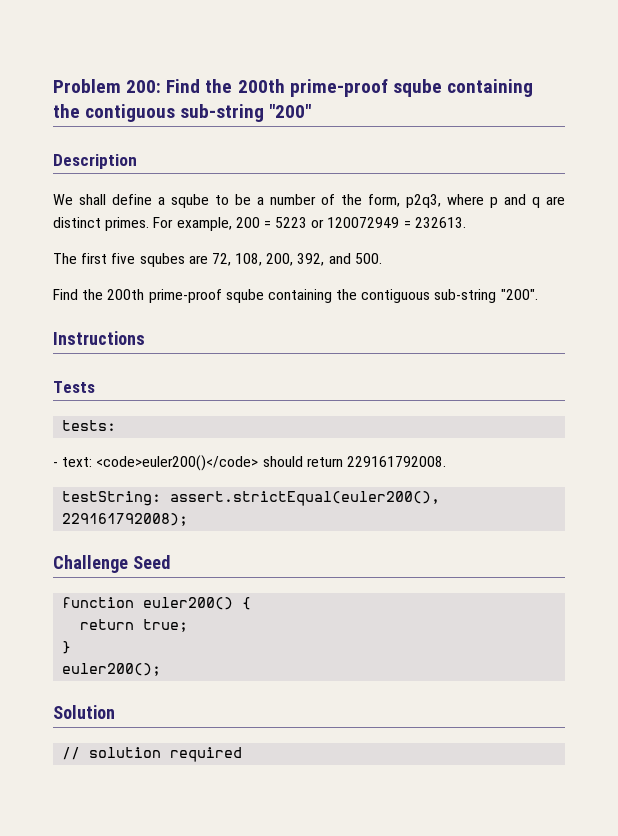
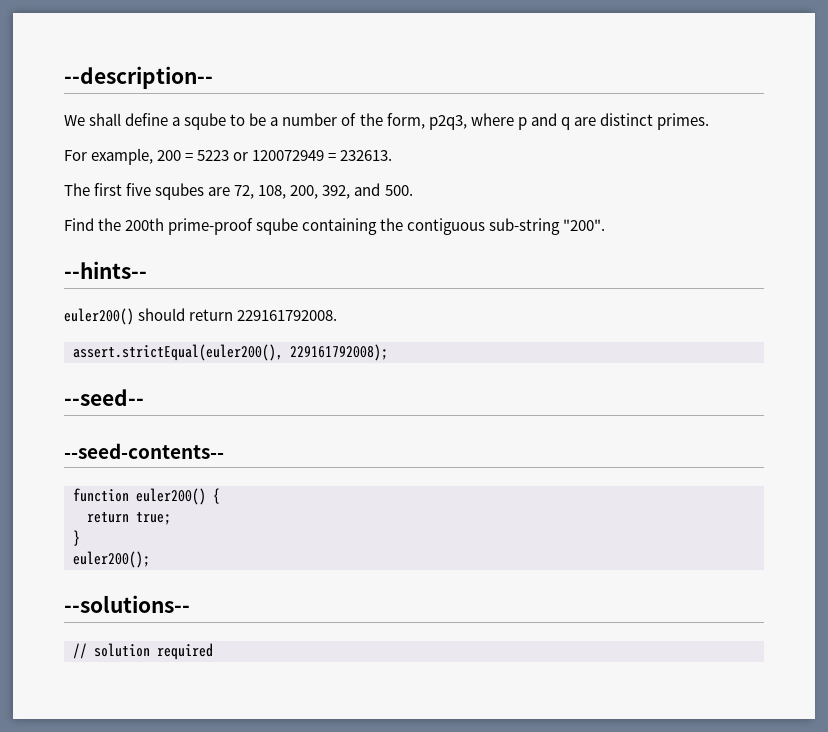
- Problem 200: Find the 200th prime-proof sqube containing the contiguous sub-string "200"
- Description
+ --description--
- We shall define a sqube to be a number of the form, p2q3, where p and q are distinct primes. For example, 200 = 5223 or 120072949 = 232613.
+ We shall define a sqube to be a number of the form, p2q3, where p and q are distinct primes.
+ For example, 200 = 5223 or 120072949 = 232613.
- Instructions
- Tests
- tests:
- - text: <code>euler200()</code> should return 229161792008.
+ --hints--
+ euler200() should return 229161792008.
- testString: assert.strictEqual(euler200(), 229161792008);
+ assert.strictEqual(euler200(), 229161792008);
- Challenge Seed
+ --seed--
+ --seed-contents--
- Solution
+ --solutions--

